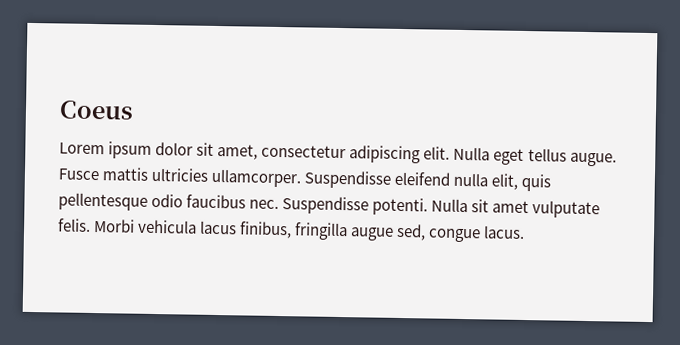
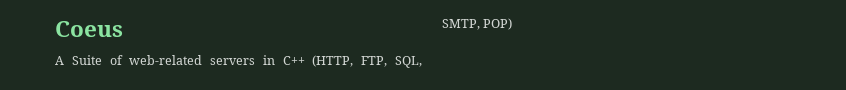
- Lorem ipsum dolor sit amet, consectetur adipiscing elit. Nulla eget tellus augue. Fusce mattis ultricies ullamcorper. Suspendisse eleifend nulla elit, quis pellentesque odio faucibus nec. Suspendisse potenti. Nulla sit amet vulputate felis. Morbi vehicula lacus finibus, fringilla augue sed, congue lacus.
+ A Suite of web-related servers in C++ (HTTP, FTP, SQL, SMTP, POP)

